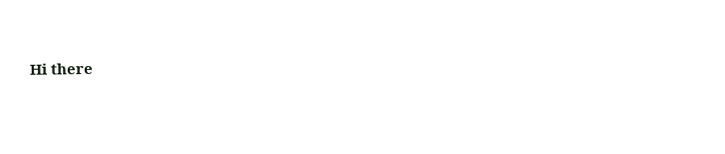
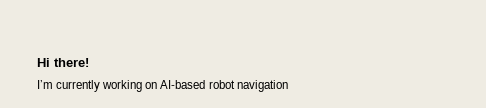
- Hi there
+ Hi there!
+ I’m currently working on AI-based robot navigation

